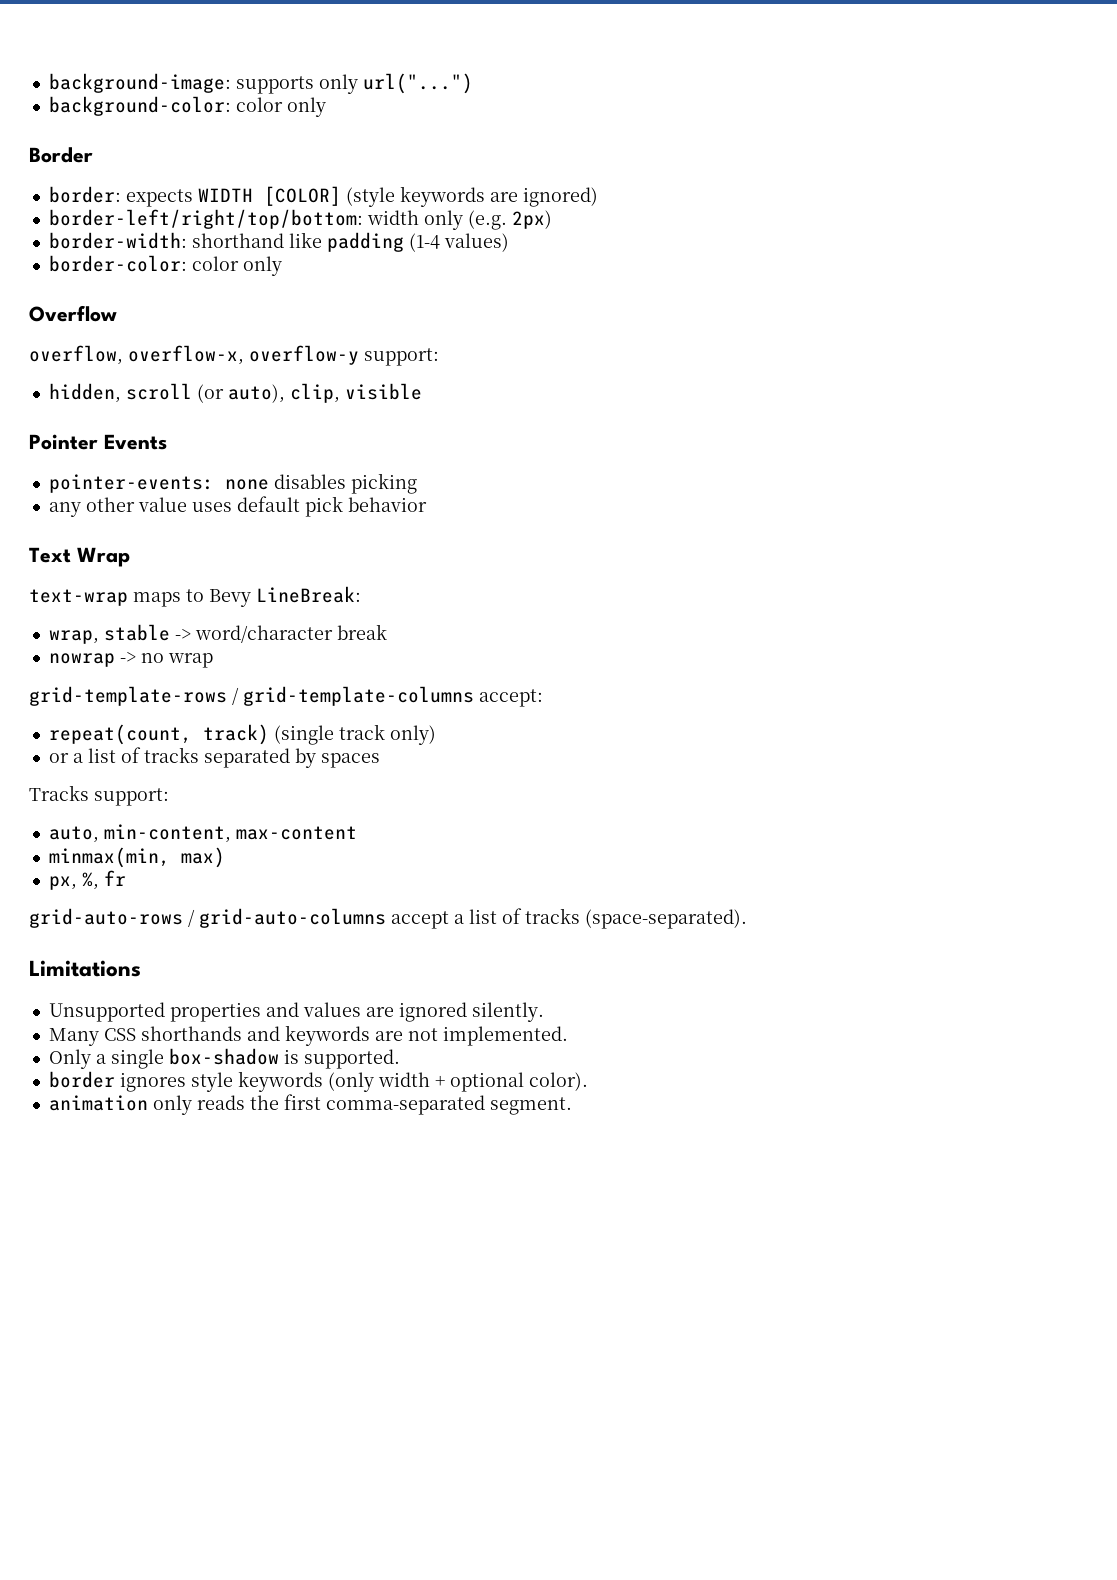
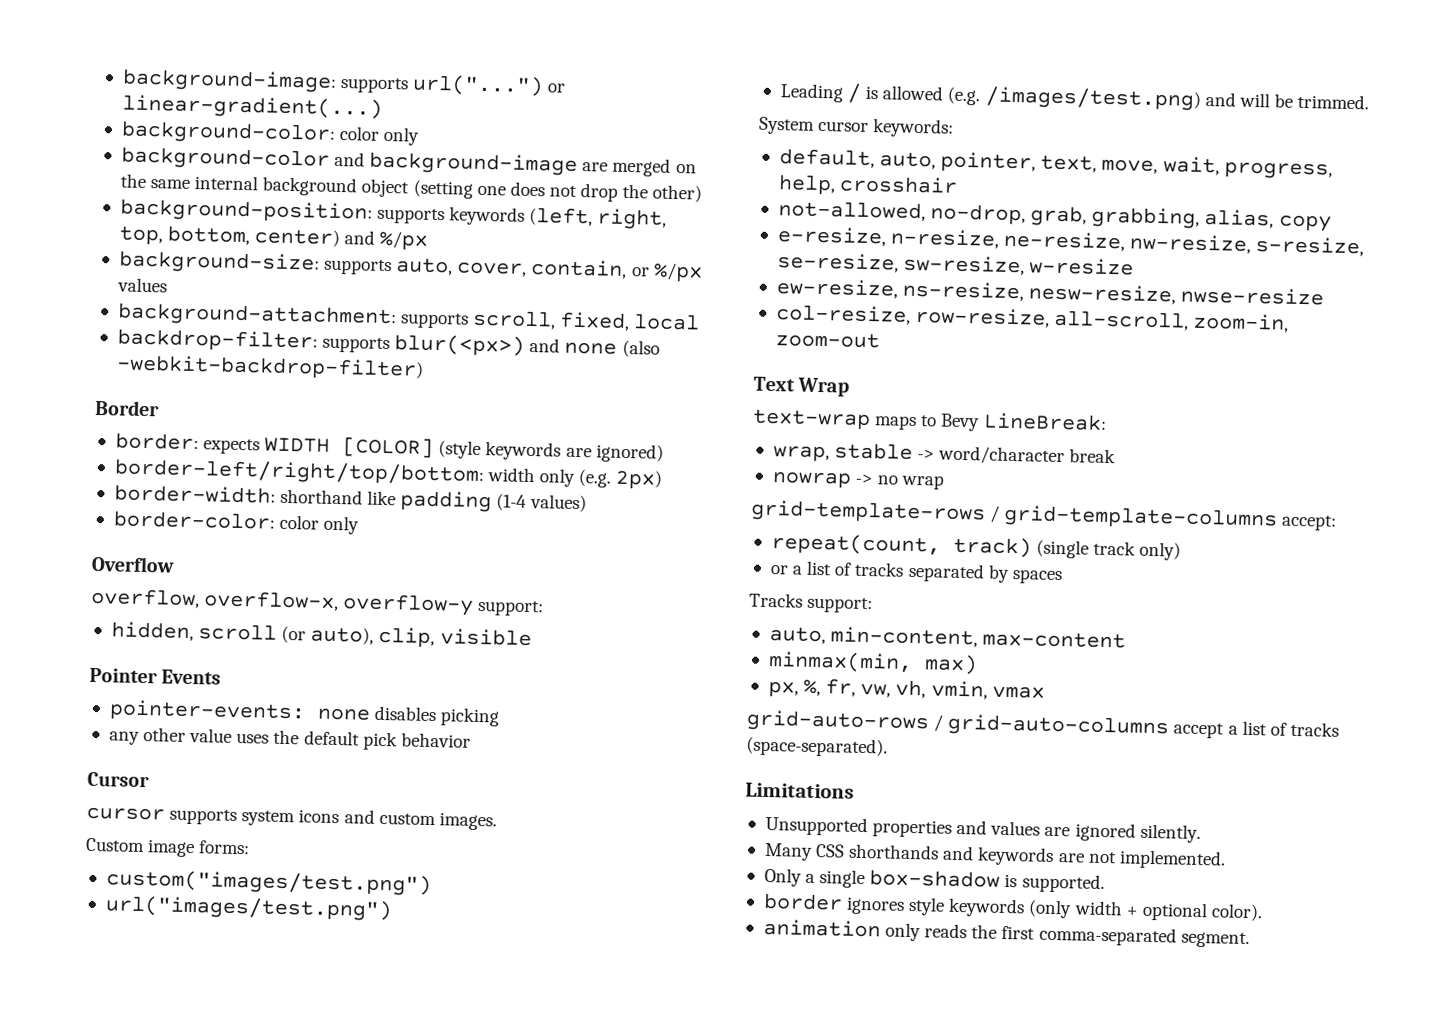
- background-image: supports only url("...")
+ background-image: supports url("...") or linear-gradient(...)
+ background-color and background-image are merged on the same internal background object (setting one does not drop the other)
+ background-position: supports keywords (left, right, top, bottom, center) and %/px
+ background-size: supports auto, cover, contain, or %/px values
+ background-attachment: supports scroll, fixed, local
+ backdrop-filter: supports blur(<px>) and none (also -webkit-backdrop-filter)
- any other value uses default pick behavior
+ any other value uses the default pick behavior
+ Cursor
+ cursor supports system icons and custom images.
+ Custom image forms:
+ custom("images/test.png")
+ url("images/test.png")
+ Leading / is allowed (e.g. /images/test.png) and will be trimmed.
+ System cursor keywords:
+ default, auto, pointer, text, move, wait, progress, help, crosshair
+ not-allowed, no-drop, grab, grabbing, alias, copy
+ e-resize, n-resize, ne-resize, nw-resize, s-resize, se-resize, sw-resize, w-resize
+ ew-resize, ns-resize, nesw-resize, nwse-resize
+ col-resize, row-resize, all-scroll, zoom-in, zoom-out
- px, %, fr
+ px, %, fr, vw, vh, vmin, vmax

